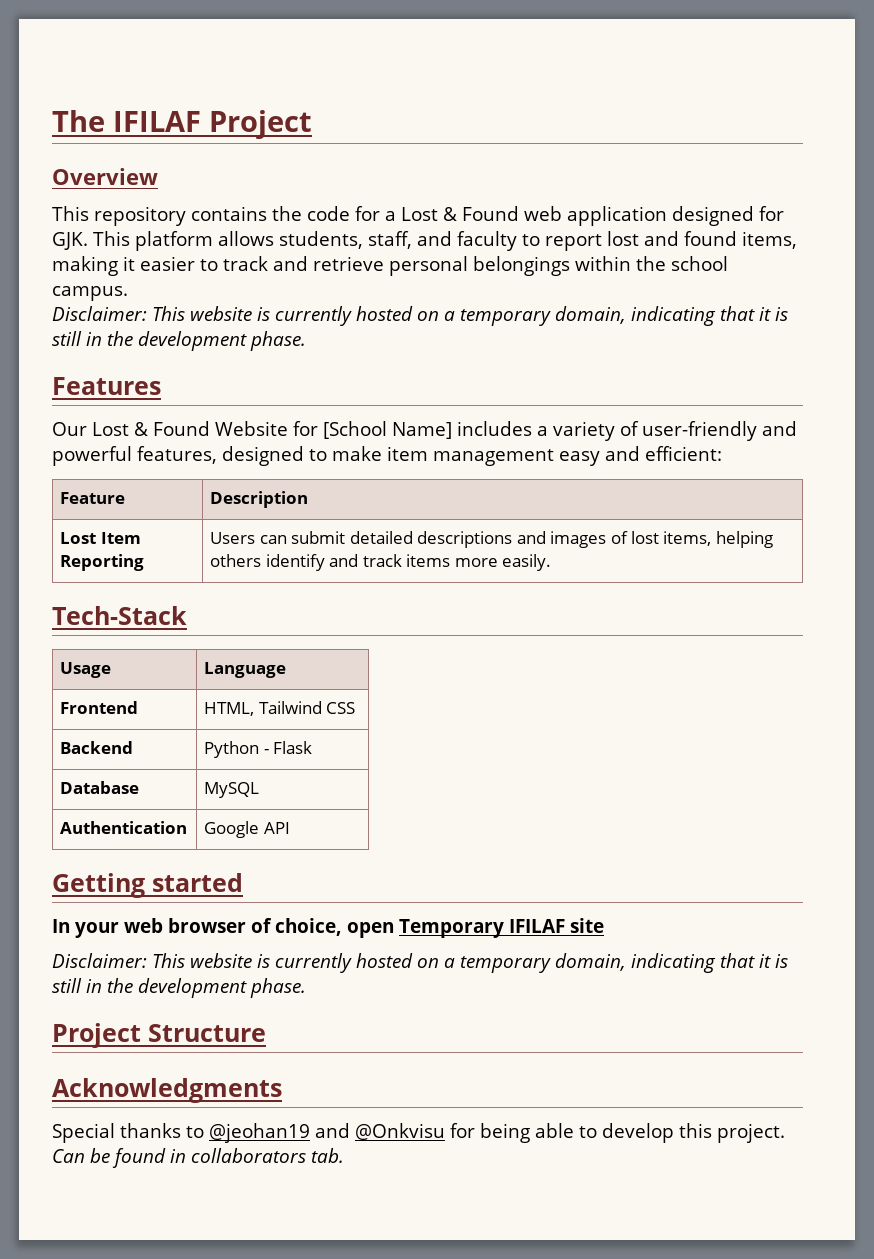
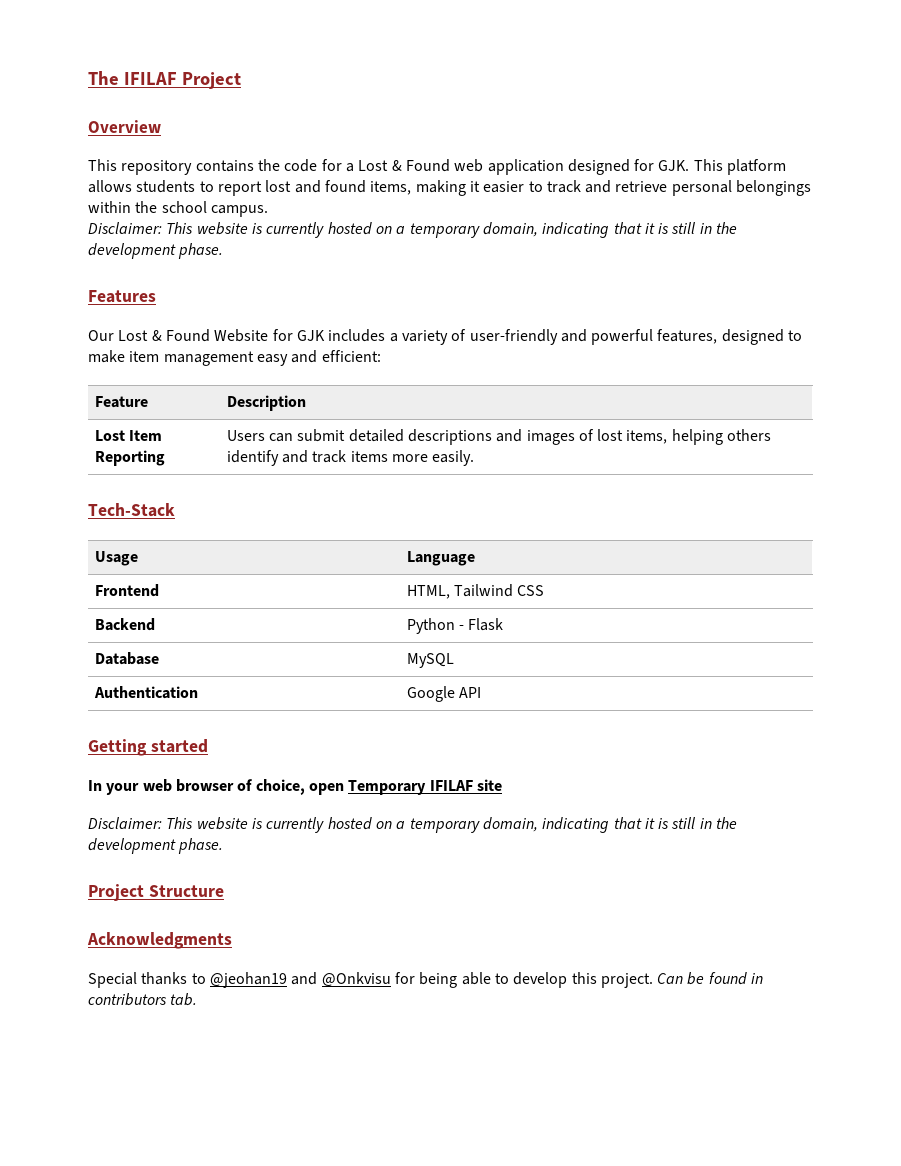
- This repository contains the code for a Lost & Found web application designed for GJK. This platform allows students, staff, and faculty to report lost and found items, making it easier to track and retrieve personal belongings within the school campus.
+ This repository contains the code for a Lost & Found web application designed for GJK. This platform allows students to report lost and found items, making it easier to track and retrieve personal belongings within the school campus.
- Our Lost & Found Website for [School Name] includes a variety of user-friendly and powerful features, designed to make item management easy and efficient:
+ Our Lost & Found Website for GJK includes a variety of user-friendly and powerful features, designed to make item management easy and efficient:
- Can be found in collaborators tab.
+ Can be found in contributors tab.

